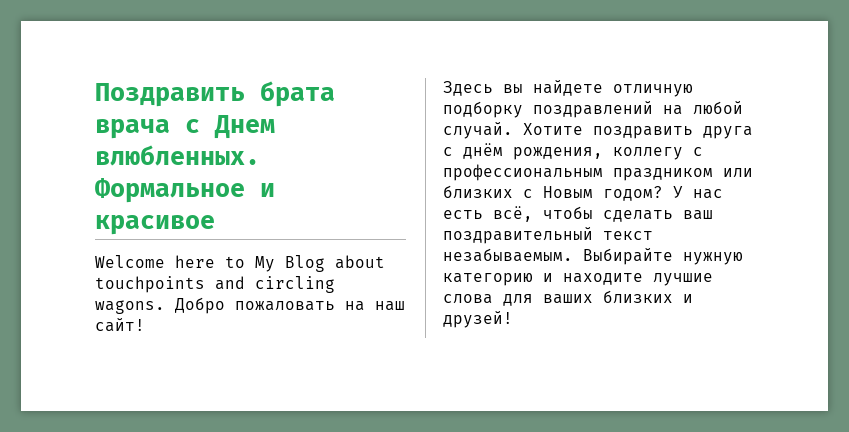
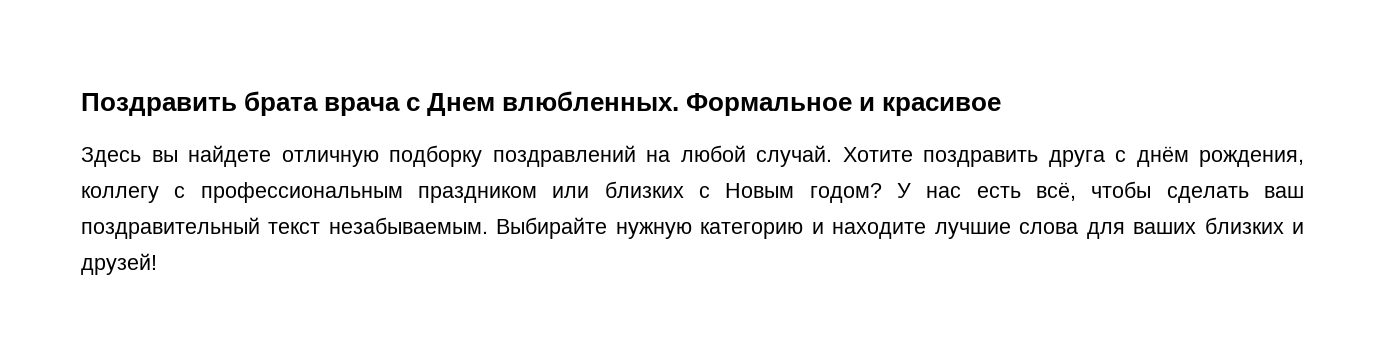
- Welcome here to My Blog about touchpoints and circling wagons. Добро пожаловать на наш сайт!

